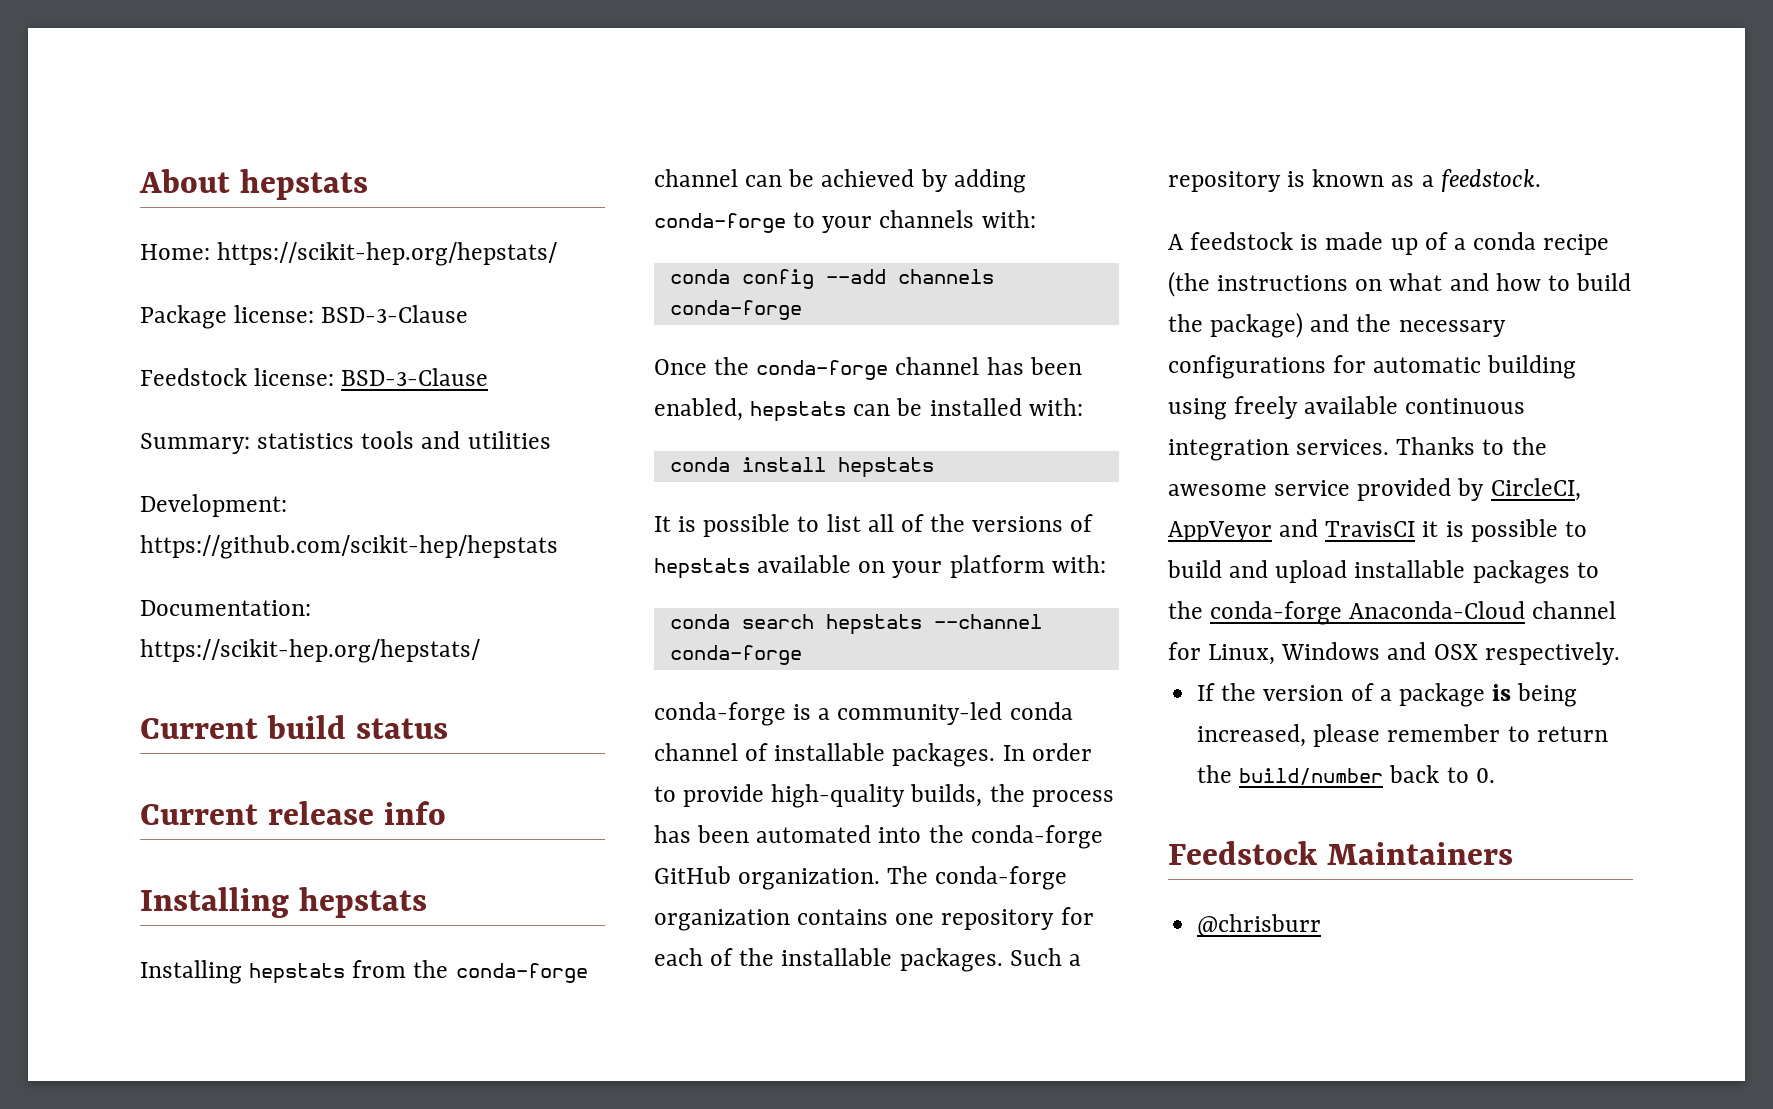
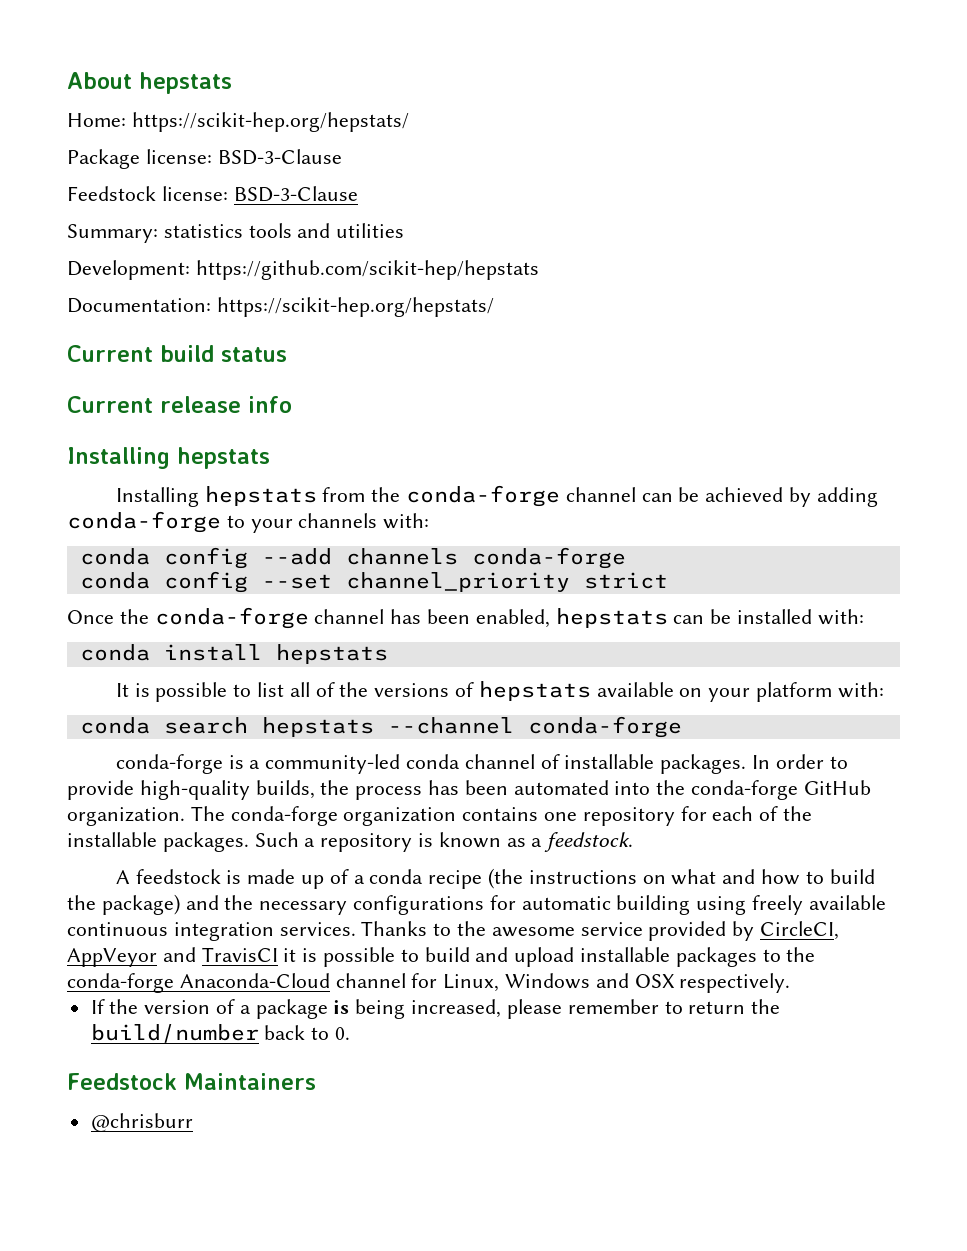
+ conda config --set channel_priority strict

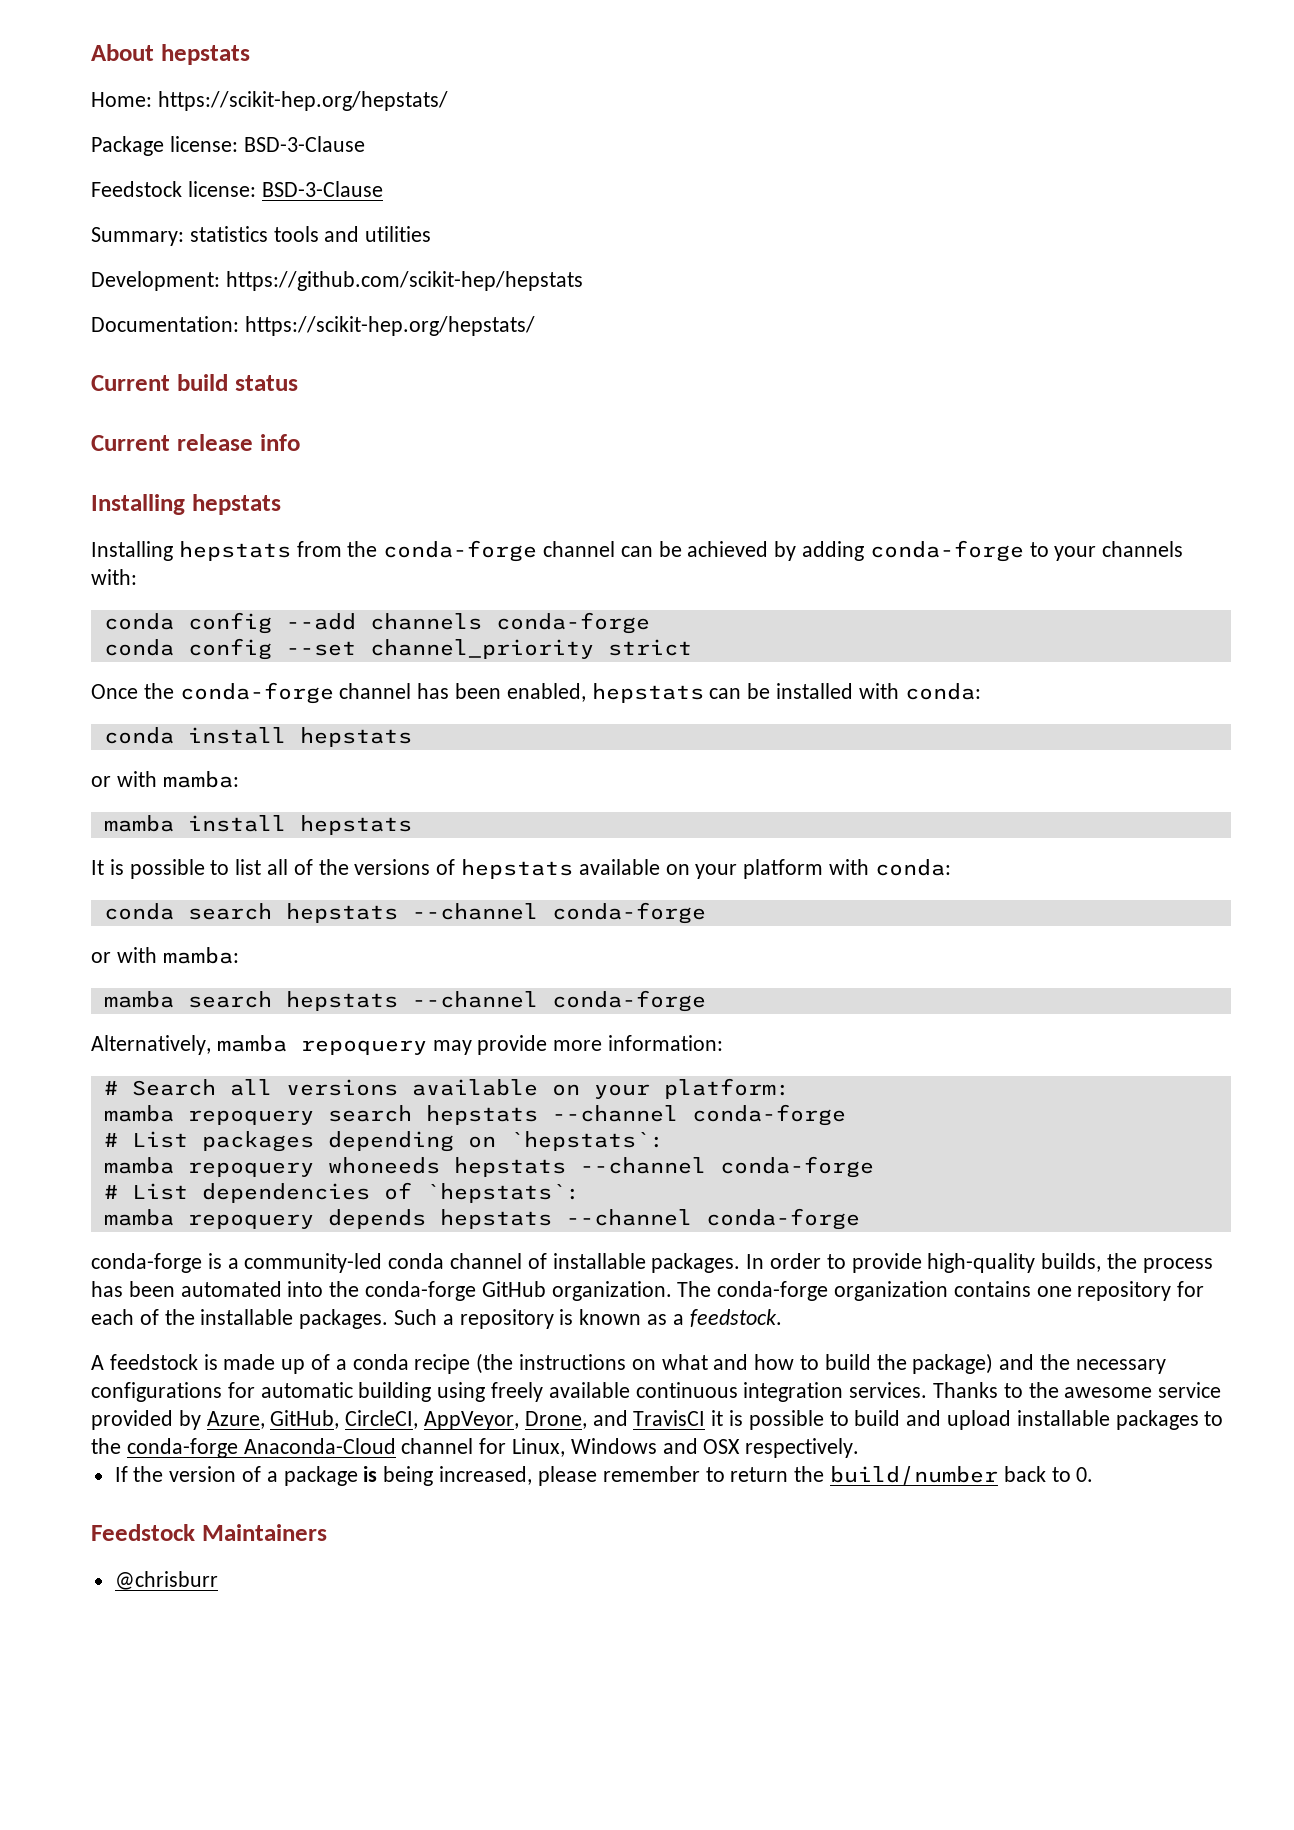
- Once the conda-forge channel has been enabled, hepstats can be installed with:
+ Once the conda-forge channel has been enabled, hepstats can be installed with conda:
  conda install hepstats
+ or with mamba:
+ mamba install hepstats
- It is possible to list all of the versions of hepstats available on your platform with:
+ It is possible to list all of the versions of hepstats available on your platform with conda:
  conda search hepstats --channel conda-forge
+ or with mamba:
+ mamba search hepstats --channel conda-forge
+ Alternatively, mamba repoquery may provide more information:
+ # Search all versions available on your platform:
+ mamba repoquery search hepstats --channel conda-forge
+ # List packages depending on `hepstats`:
+ mamba repoquery whoneeds hepstats --channel conda-forge
+ # List dependencies of `hepstats`:
+ mamba repoquery depends hepstats --channel conda-forge
- Thanks to the awesome service provided by CircleCI, AppVeyor and TravisCI it is possible to build and upload installable packages to the conda-forge Anaconda-Cloud channel for Linux, Windows and OSX respectively.
+ Thanks to the awesome service provided by Azure, GitHub, CircleCI, AppVeyor, Drone, and TravisCI it is possible to build and upload installable packages to the conda-forge Anaconda-Cloud channel for Linux, Windows and OSX respectively.

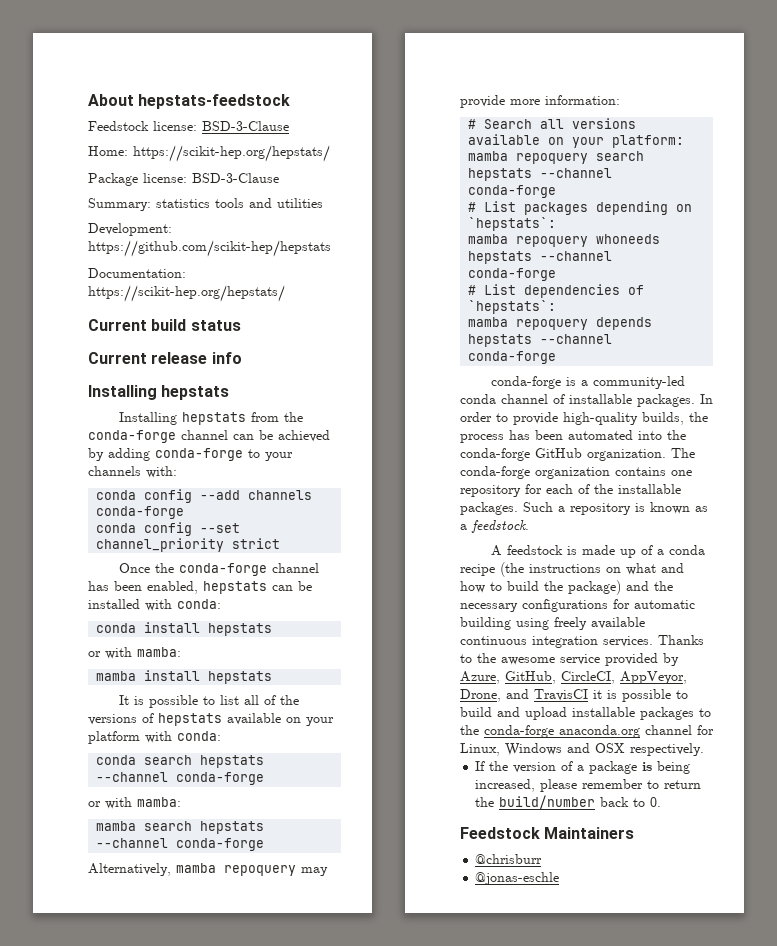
- About hepstats
+ About hepstats-feedstock
+ Feedstock license: BSD-3-Clause
- Feedstock license: BSD-3-Clause
- Thanks to the awesome service provided by Azure, GitHub, CircleCI, AppVeyor, Drone, and TravisCI it is possible to build and upload installable packages to the conda-forge Anaconda-Cloud channel for Linux, Windows and OSX respectively.
+ Thanks to the awesome service provided by Azure, GitHub, CircleCI, AppVeyor, Drone, and TravisCI it is possible to build and upload installable packages to the conda-forge anaconda.org channel for Linux, Windows and OSX respectively.
+ @jonas-eschle

